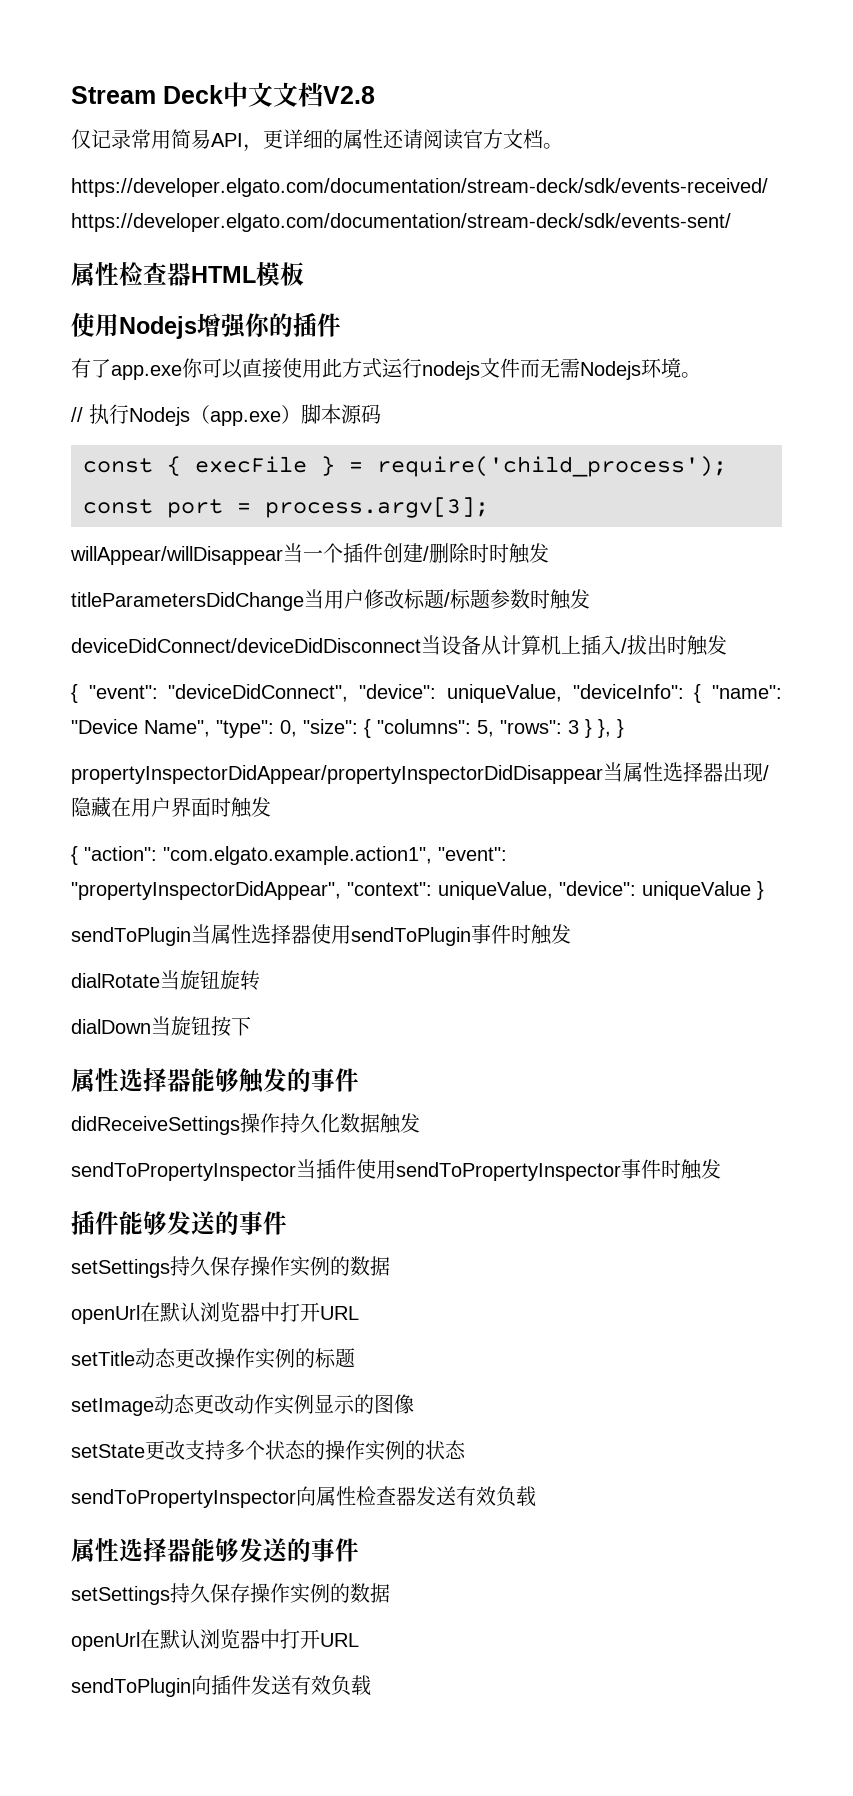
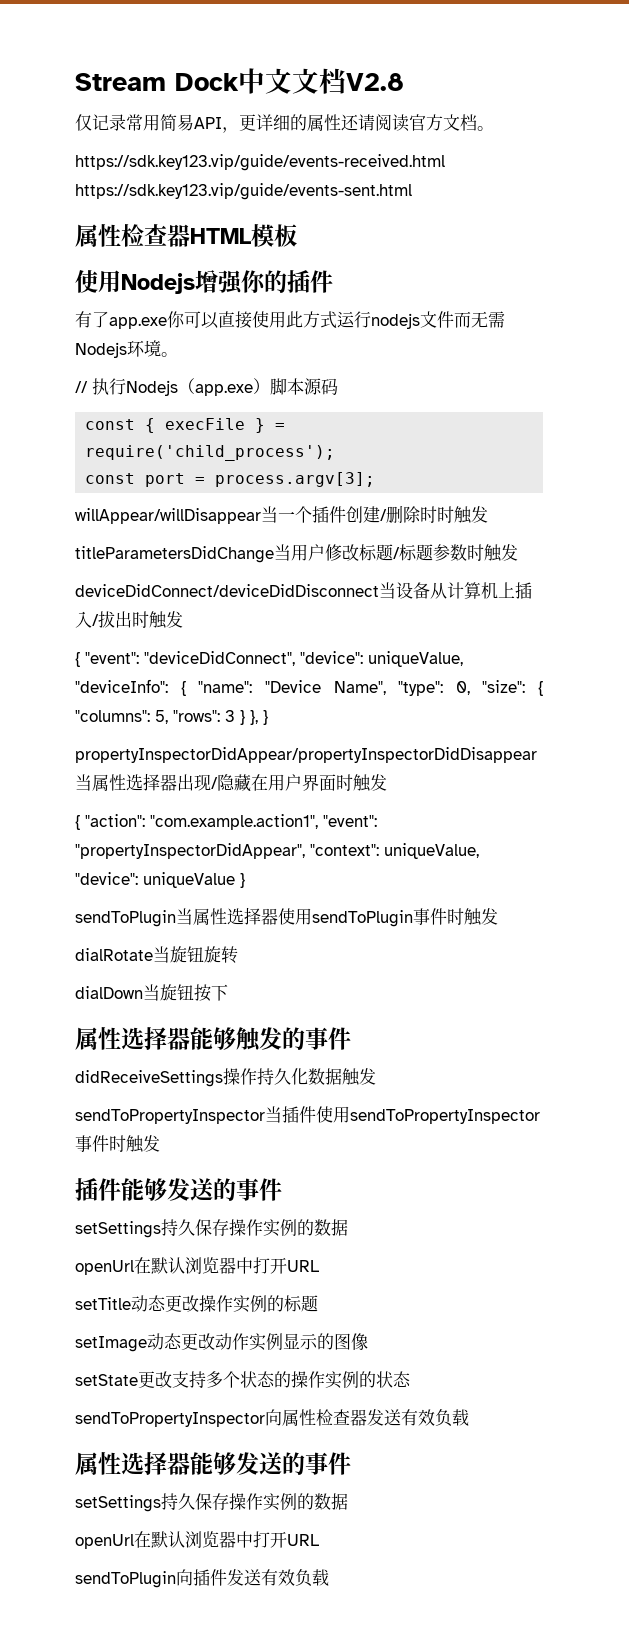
- Stream Deck中文文档V2.8
+ Stream Dock中文文档V2.8
- https://developer.elgato.com/documentation/stream-deck/sdk/events-received/ https://developer.elgato.com/documentation/stream-deck/sdk/events-sent/
+ https://sdk.key123.vip/guide/events-received.html https://sdk.key123.vip/guide/events-sent.html
- { "action": "com.elgato.example.action1", "event": "propertyInspectorDidAppear", "context": uniqueValue, "device": uniqueValue }
+ { "action": "com.example.action1", "event": "propertyInspectorDidAppear", "context": uniqueValue, "device": uniqueValue }

